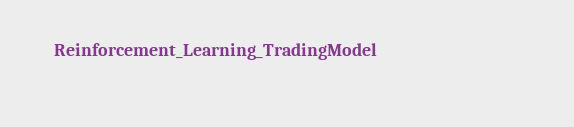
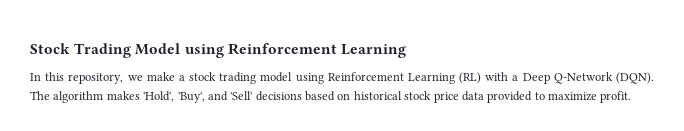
- Reinforcement_Learning_TradingModel
+ Stock Trading Model using Reinforcement Learning
+ In this repository, we make a stock trading model using Reinforcement Learning (RL) with a Deep Q-Network (DQN). The algorithm makes 'Hold', 'Buy', and 'Sell' decisions based on historical stock price data provided to maximize profit.

